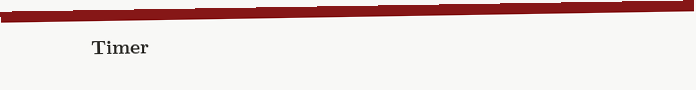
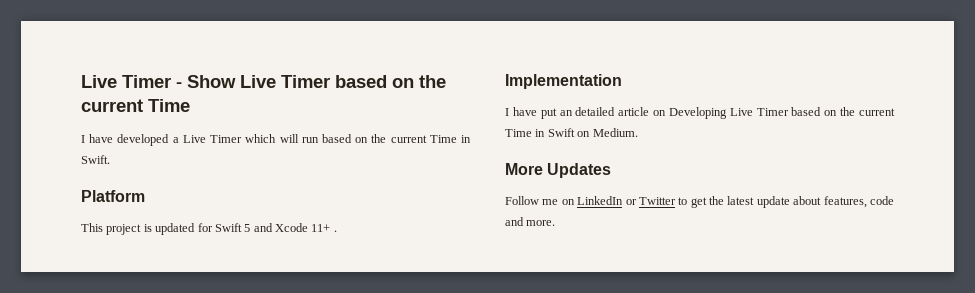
- Timer
+ Live Timer - Show Live Timer based on the current Time
+ I have developed a Live Timer which will run based on the current Time in Swift.
+ Platform
+ This project is updated for Swift 5 and Xcode 11+ .
+ Implementation
+ I have put an detailed article on Developing Live Timer based on the current Time in Swift on Medium.
+ More Updates
+ Follow me on LinkedIn or Twitter to get the latest update about features, code and more.

